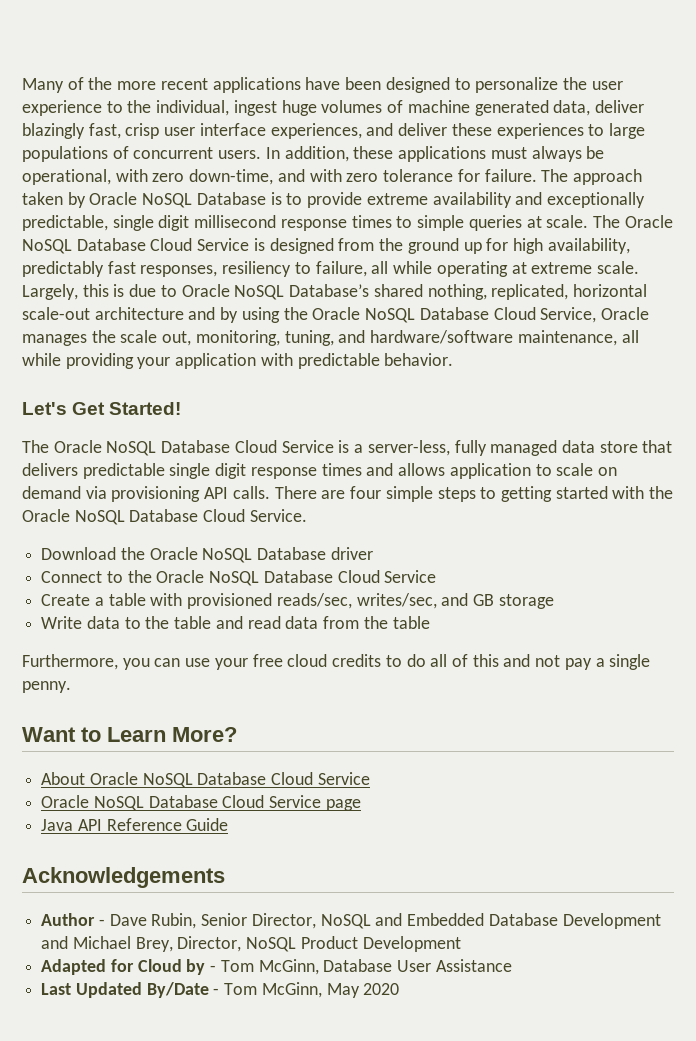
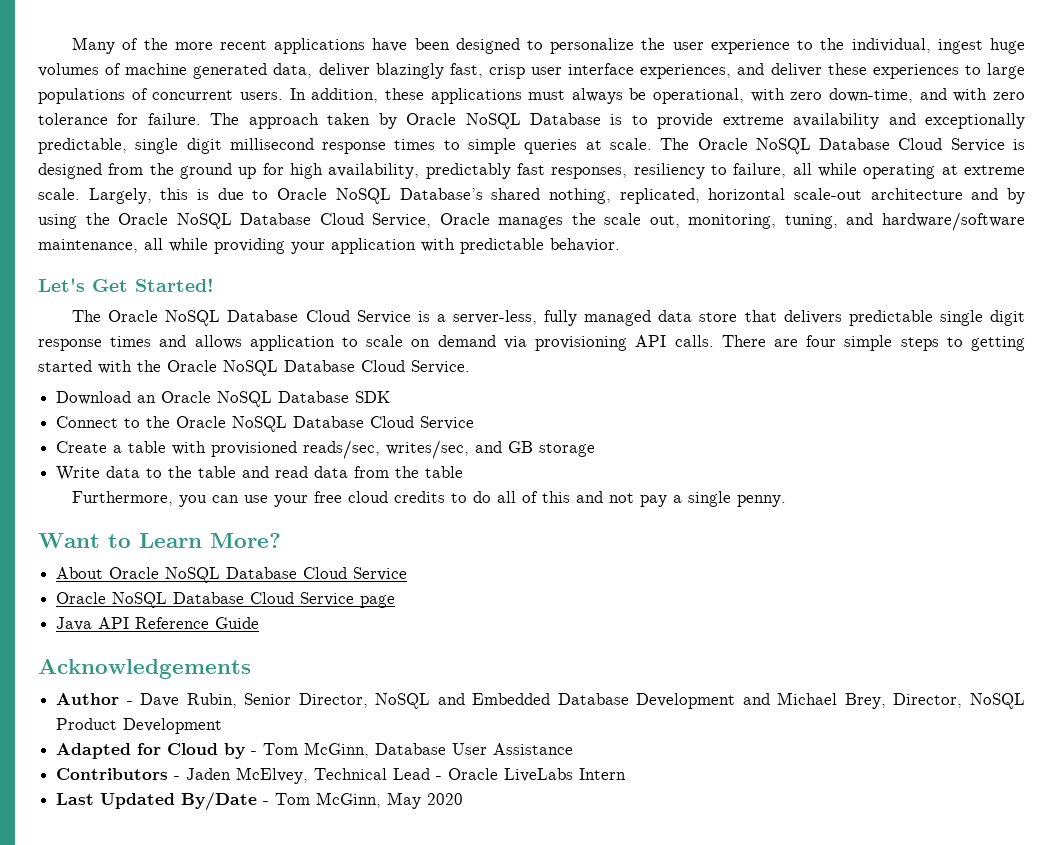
- Download the Oracle NoSQL Database driver
+ Download an Oracle NoSQL Database SDK
+ Contributors - Jaden McElvey, Technical Lead - Oracle LiveLabs Intern

